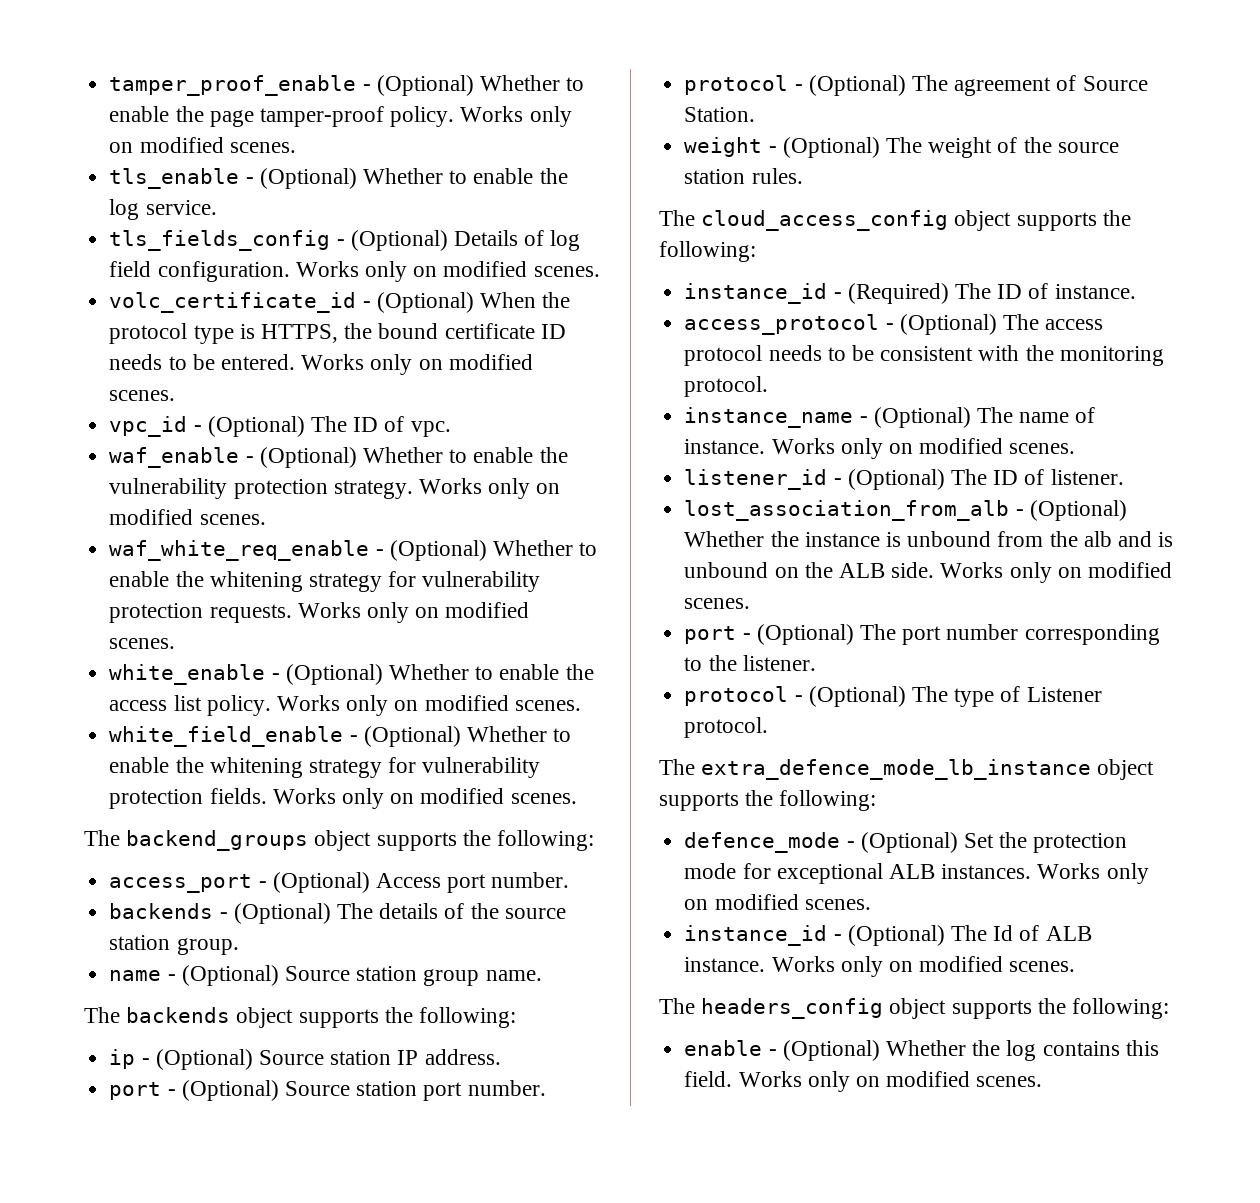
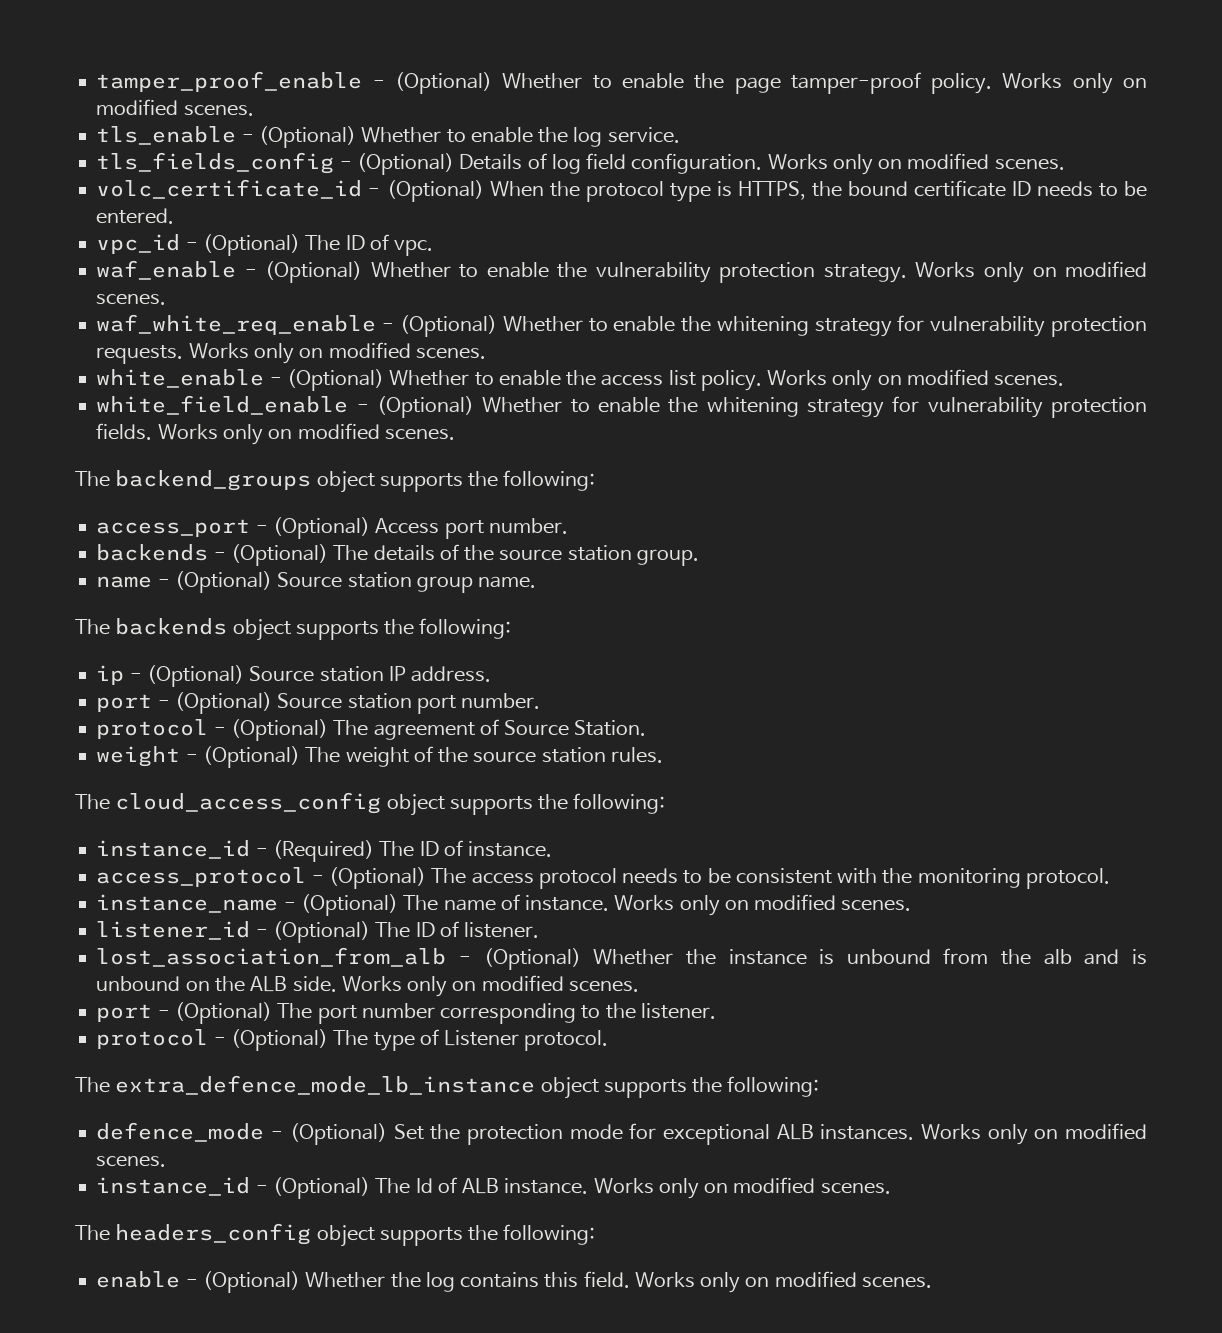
- volc_certificate_id - (Optional) When the protocol type is HTTPS, the bound certificate ID needs to be entered. Works only on modified scenes.
+ volc_certificate_id - (Optional) When the protocol type is HTTPS, the bound certificate ID needs to be entered.

